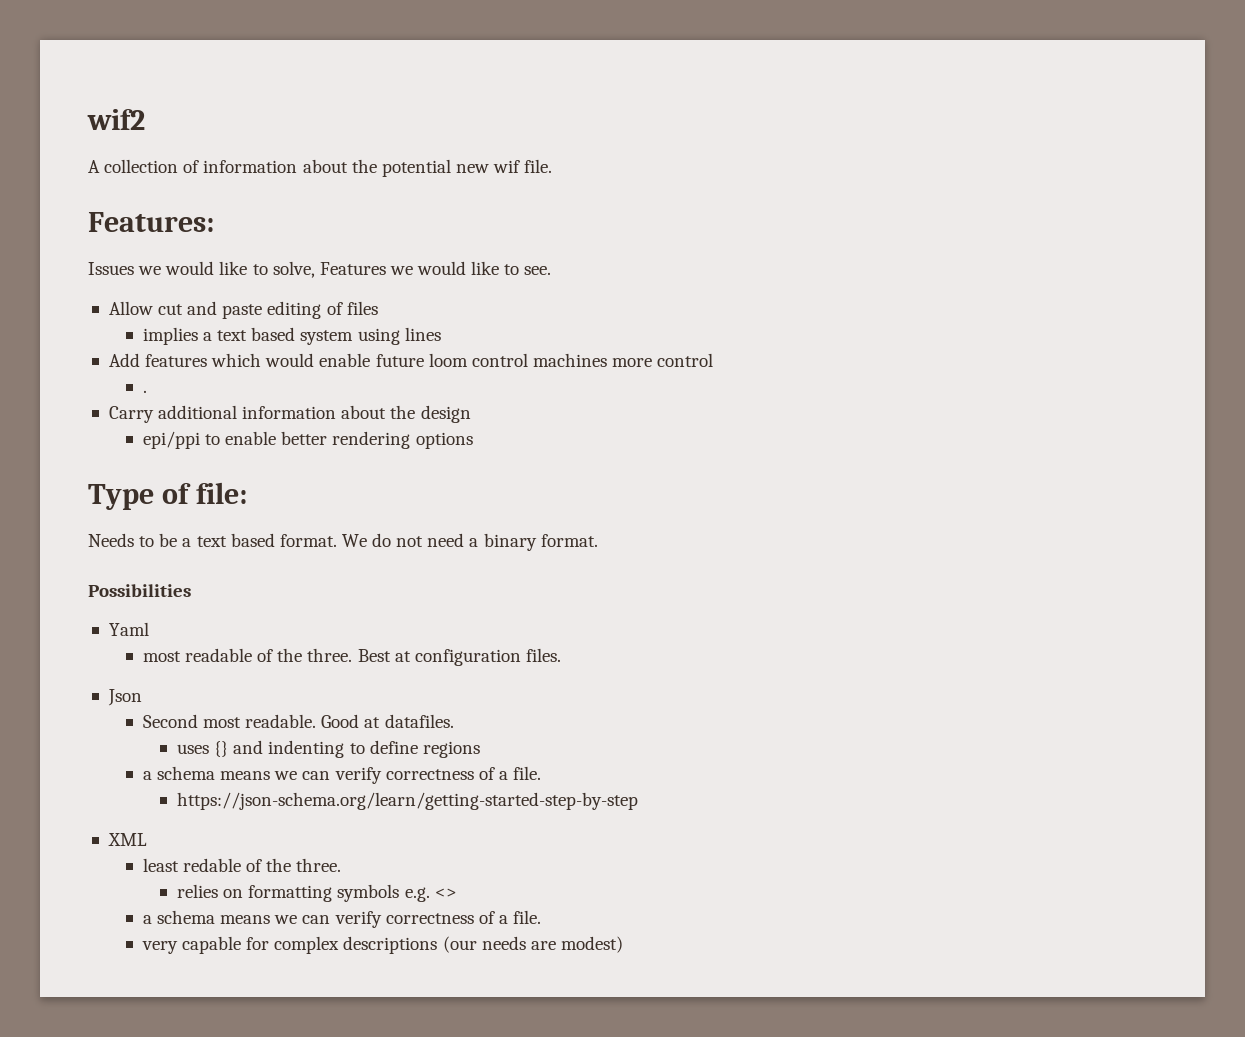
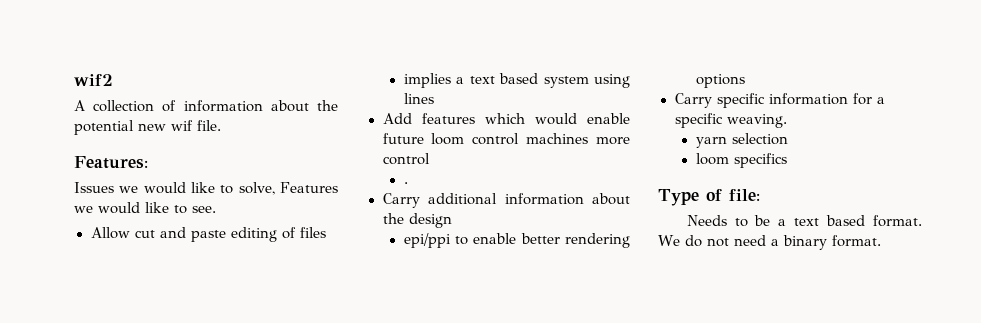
+ Carry specific information for a specific weaving.
+ yarn selection
+ loom specifics
- Possibilities
- Yaml
- most readable of the three. Best at configuration files.
- Json
- Second most readable. Good at datafiles.
- uses {} and indenting to define regions
- a schema means we can verify correctness of a file.
- https://json-schema.org/learn/getting-started-step-by-step
- XML
- least redable of the three.
- relies on formatting symbols e.g. <>
- a schema means we can verify correctness of a file.
- very capable for complex descriptions (our needs are modest)

